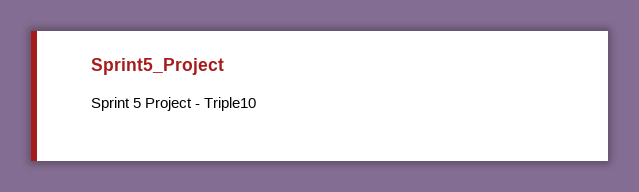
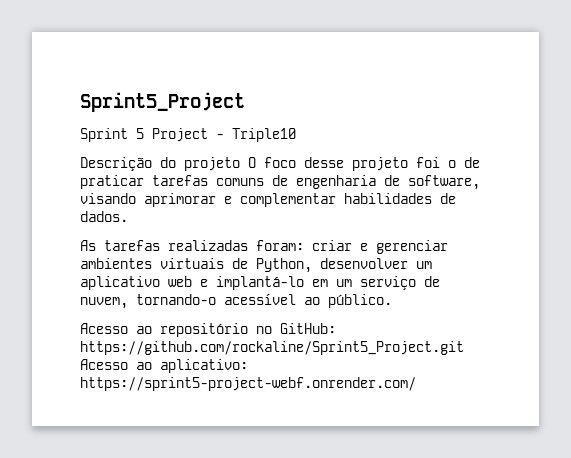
+ Descrição do projeto O foco desse projeto foi o de praticar tarefas comuns de engenharia de software, visando aprimorar e complementar habilidades de dados.
+ As tarefas realizadas foram: criar e gerenciar ambientes virtuais de Python, desenvolver um aplicativo web e implantá-lo em um serviço de nuvem, tornando-o acessível ao público.
+ Acesso ao repositório no GitHub: https://github.com/rockaline/Sprint5_Project.git Acesso ao aplicativo: https://sprint5-project-webf.onrender.com/

